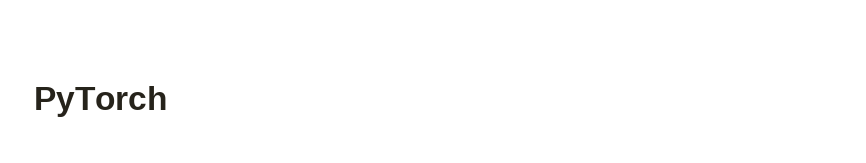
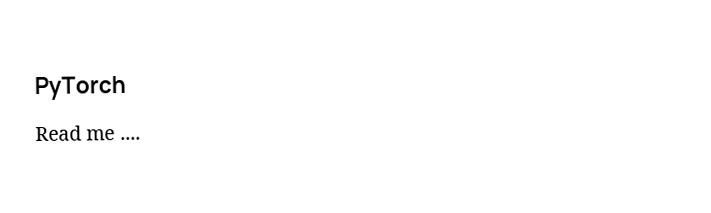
+ Read me ....

